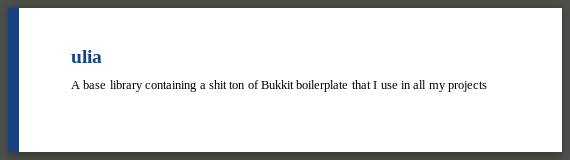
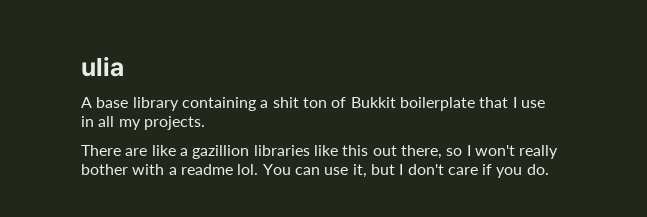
- A base library containing a shit ton of Bukkit boilerplate that I use in all my projects
+ A base library containing a shit ton of Bukkit boilerplate that I use in all my projects.
+ There are like a gazillion libraries like this out there, so I won't really bother with a readme lol. You can use it, but I don't care if you do.

